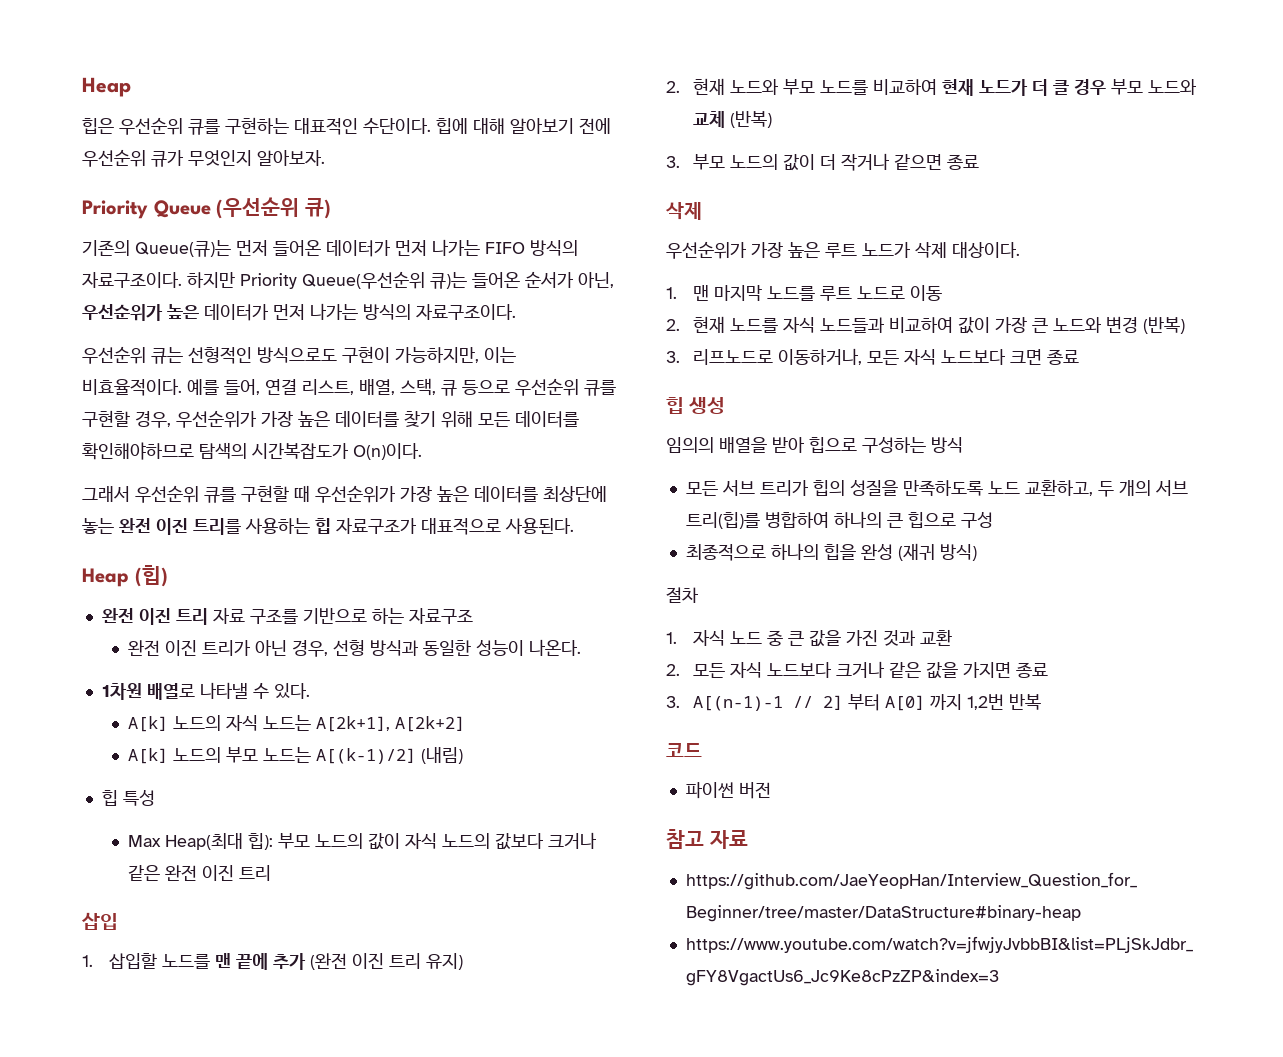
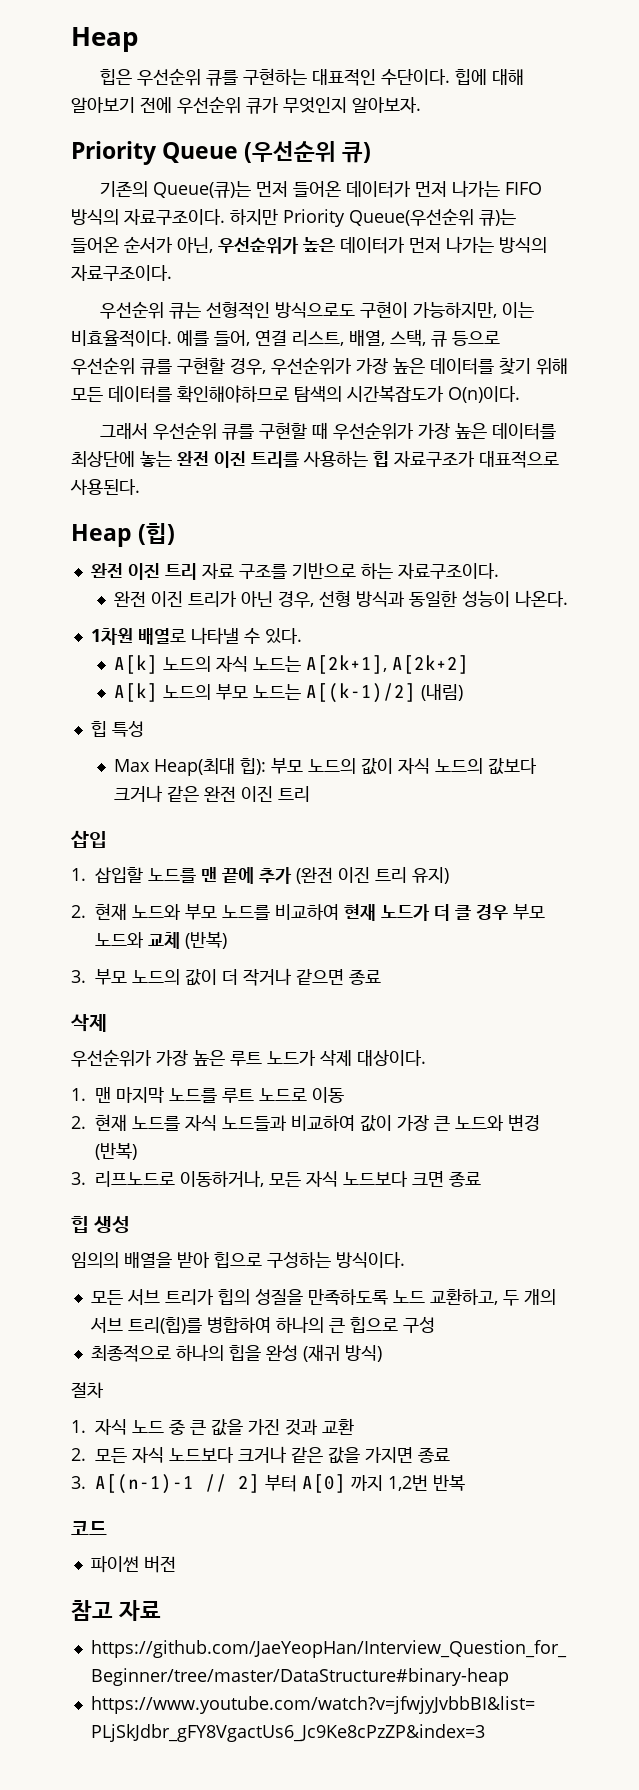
- 완전 이진 트리 자료 구조를 기반으로 하는 자료구조
+ 완전 이진 트리 자료 구조를 기반으로 하는 자료구조이다.
- 임의의 배열을 받아 힙으로 구성하는 방식
+ 임의의 배열을 받아 힙으로 구성하는 방식이다.

